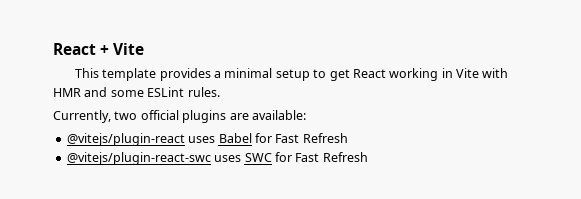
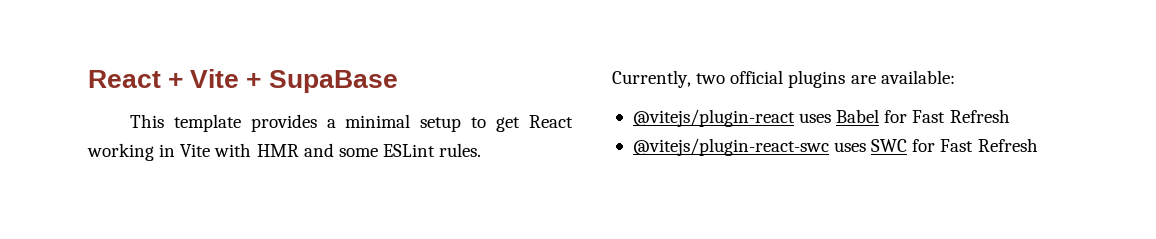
- React + Vite
+ React + Vite + SupaBase

